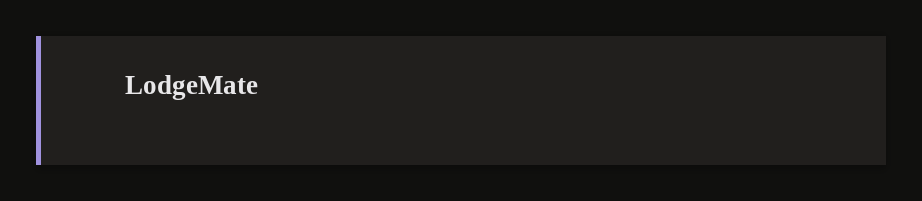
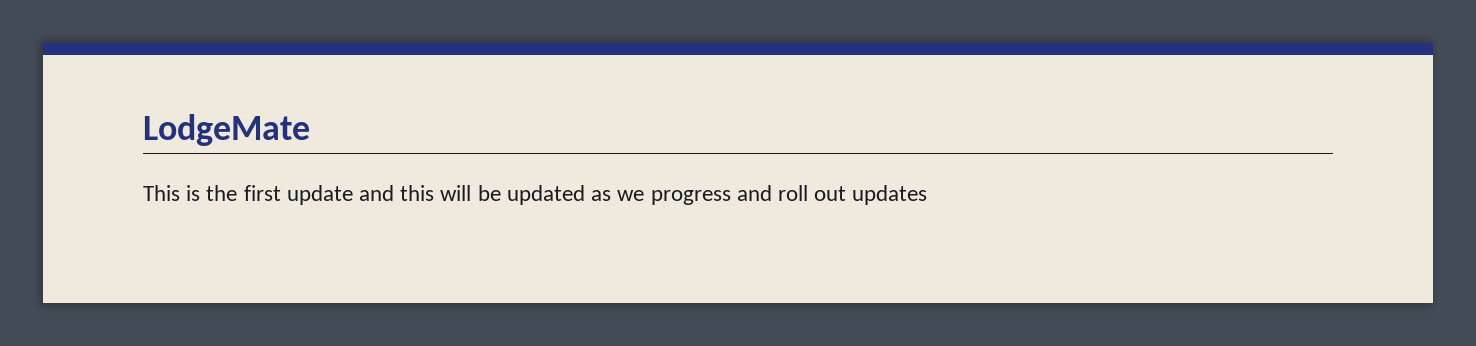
+ This is the first update and this will be updated as we progress and roll out updates

